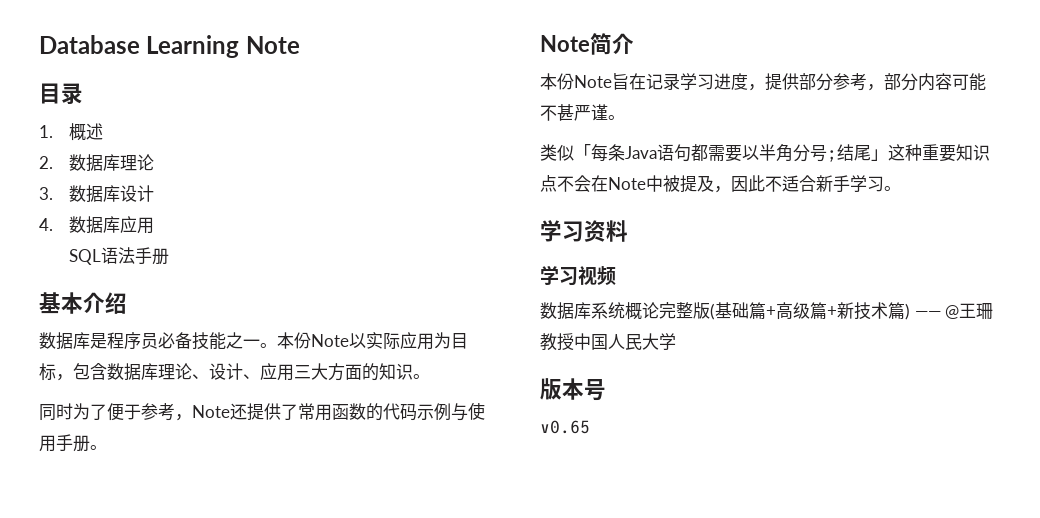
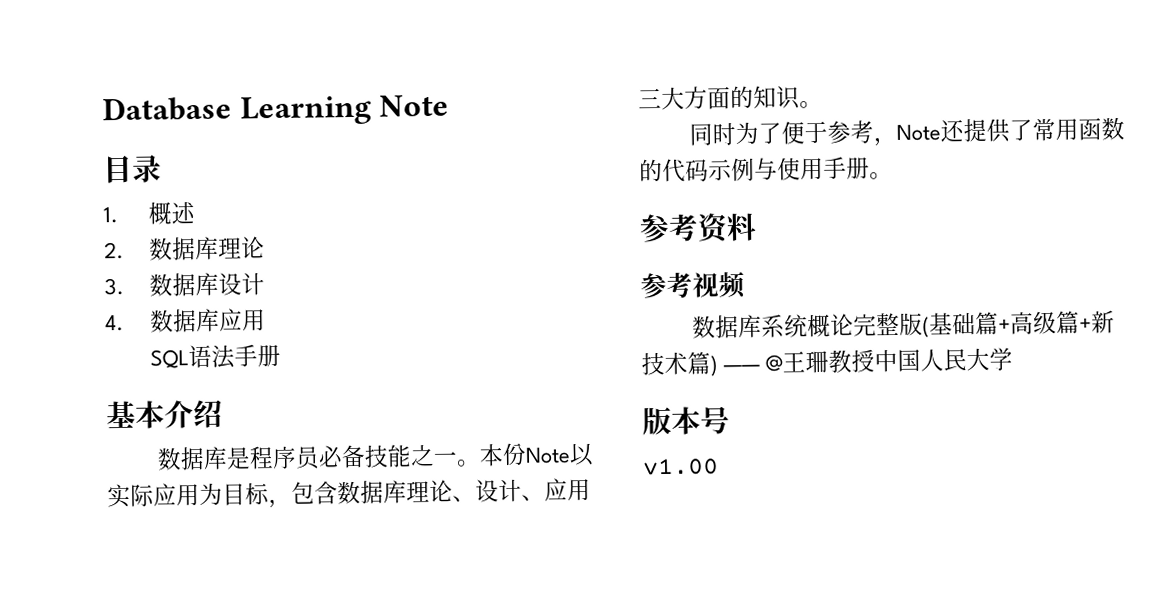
- Note简介
- 本份Note旨在记录学习进度，提供部分参考，部分内容可能不甚严谨。
- 类似「每条Java语句都需要以半角分号;结尾」这种重要知识点不会在Note中被提及，因此不适合新手学习。
- 学习资料
+ 参考资料
- 学习视频
+ 参考视频
- v0.65
+ v1.00

